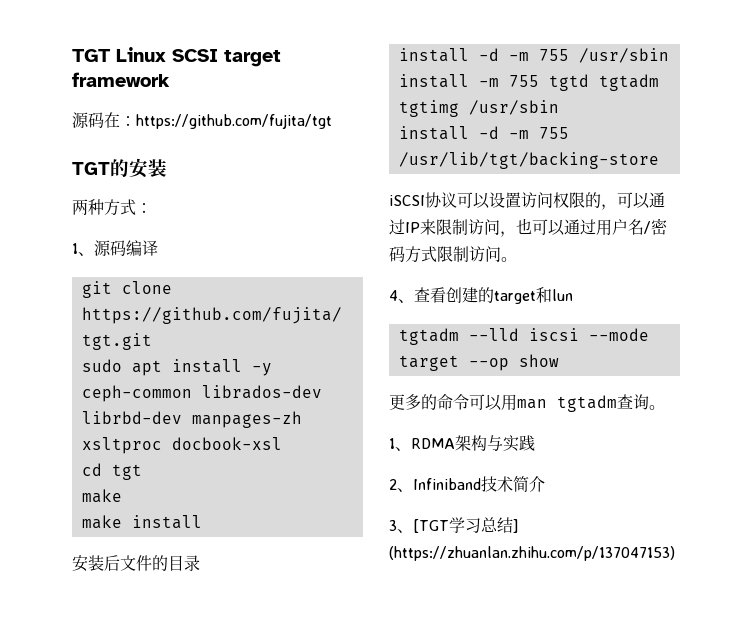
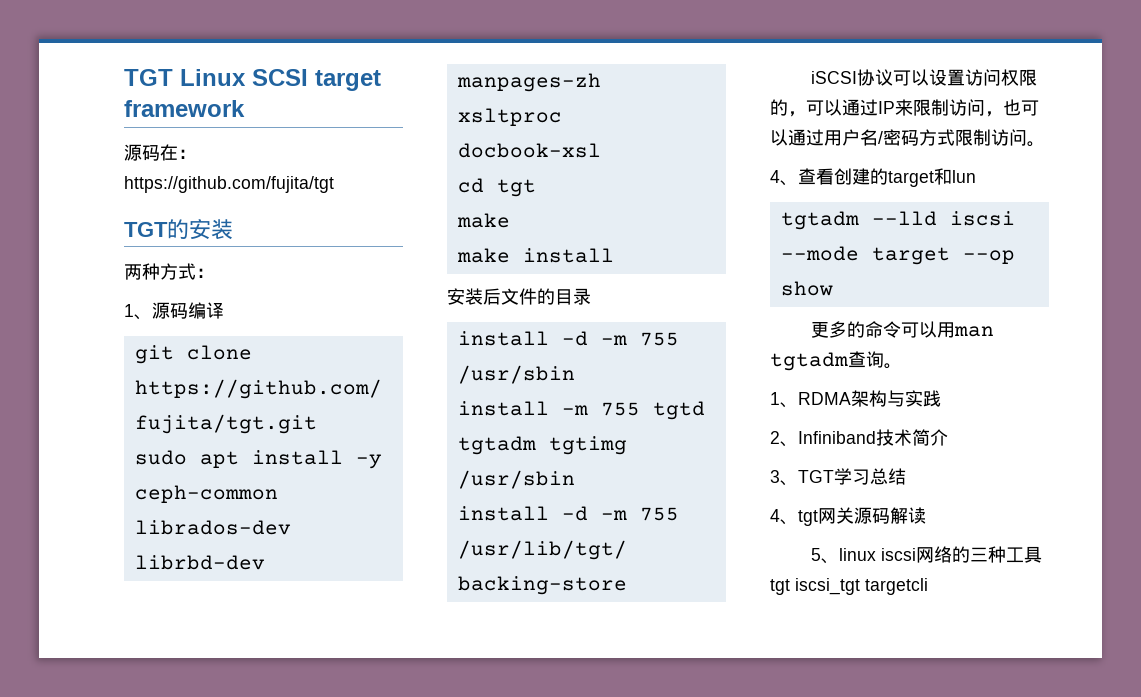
- 3、[TGT学习总结] (https://zhuanlan.zhihu.com/p/137047153)
+ 3、TGT学习总结
+ 4、tgt网关源码解读
+ 5、linux iscsi网络的三种工具tgt iscsi_tgt targetcli

